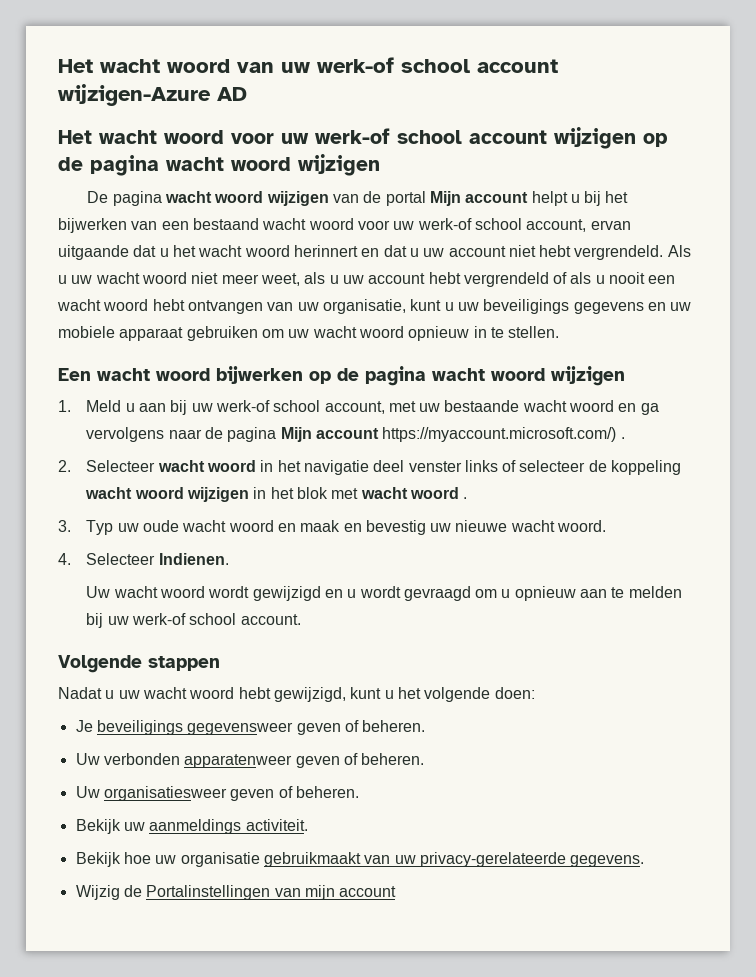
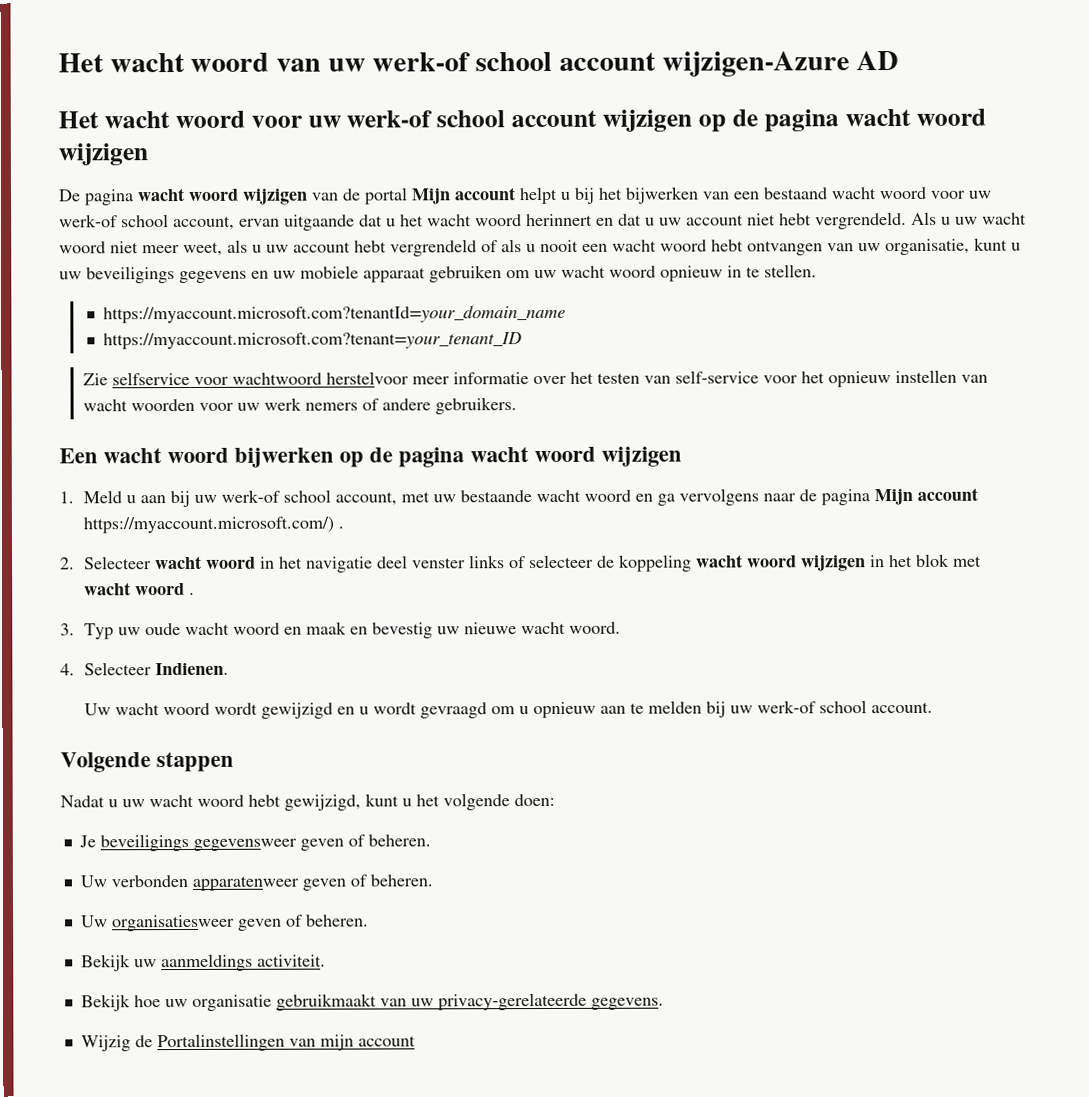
+ https://myaccount.microsoft.com?tenantId=your_domain_name
+ https://myaccount.microsoft.com?tenant=your_tenant_ID
+ Zie selfservice voor wachtwoord herstelvoor meer informatie over het testen van self-service voor het opnieuw instellen van wacht woorden voor uw werk nemers of andere gebruikers.

